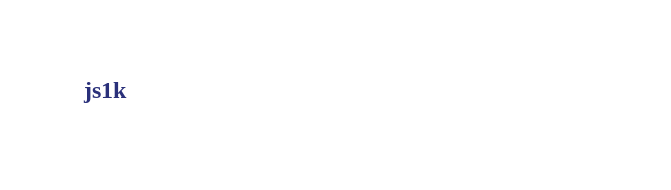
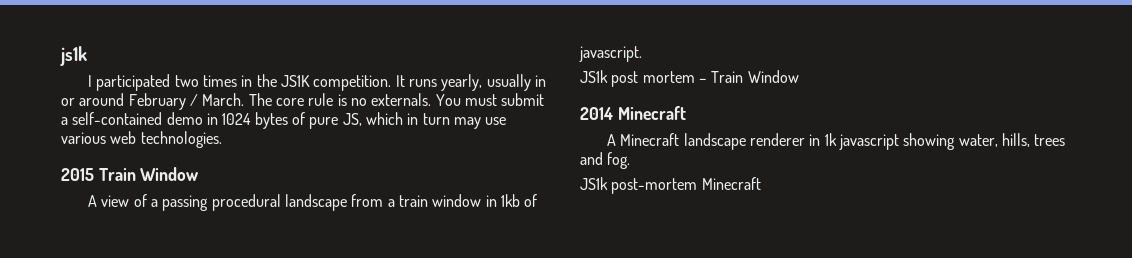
+ I participated two times in the JS1K competition. It runs yearly, usually in or around February / March. The core rule is no externals. You must submit a self-contained demo in 1024 bytes of pure JS, which in turn may use various web technologies.
+ 2015 Train Window
+ A view of a passing procedural landscape from a train window in 1kb of javascript.
+ JS1k post mortem – Train Window
+ 2014 Minecraft
+ A Minecraft landscape renderer in 1k javascript showing water, hills, trees and fog.
+ JS1k post-mortem Minecraft

